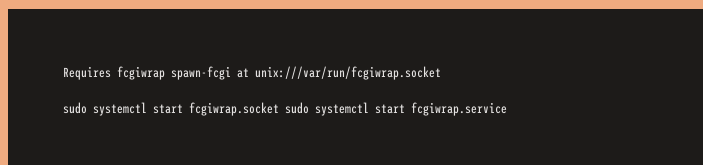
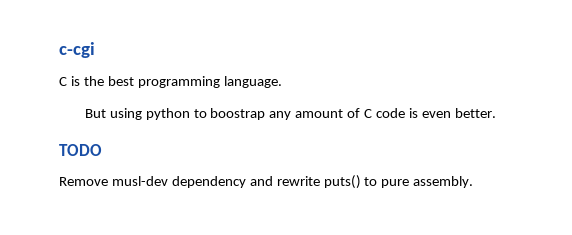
- Requires fcgiwrap spawn-fcgi at unix:///var/run/fcgiwrap.socket
- sudo systemctl start fcgiwrap.socket sudo systemctl start fcgiwrap.service
+ c-cgi
+ C is the best programming language.
+ But using python to boostrap any amount of C code is even better.
+ TODO
+ Remove musl-dev dependency and rewrite puts() to pure assembly.

